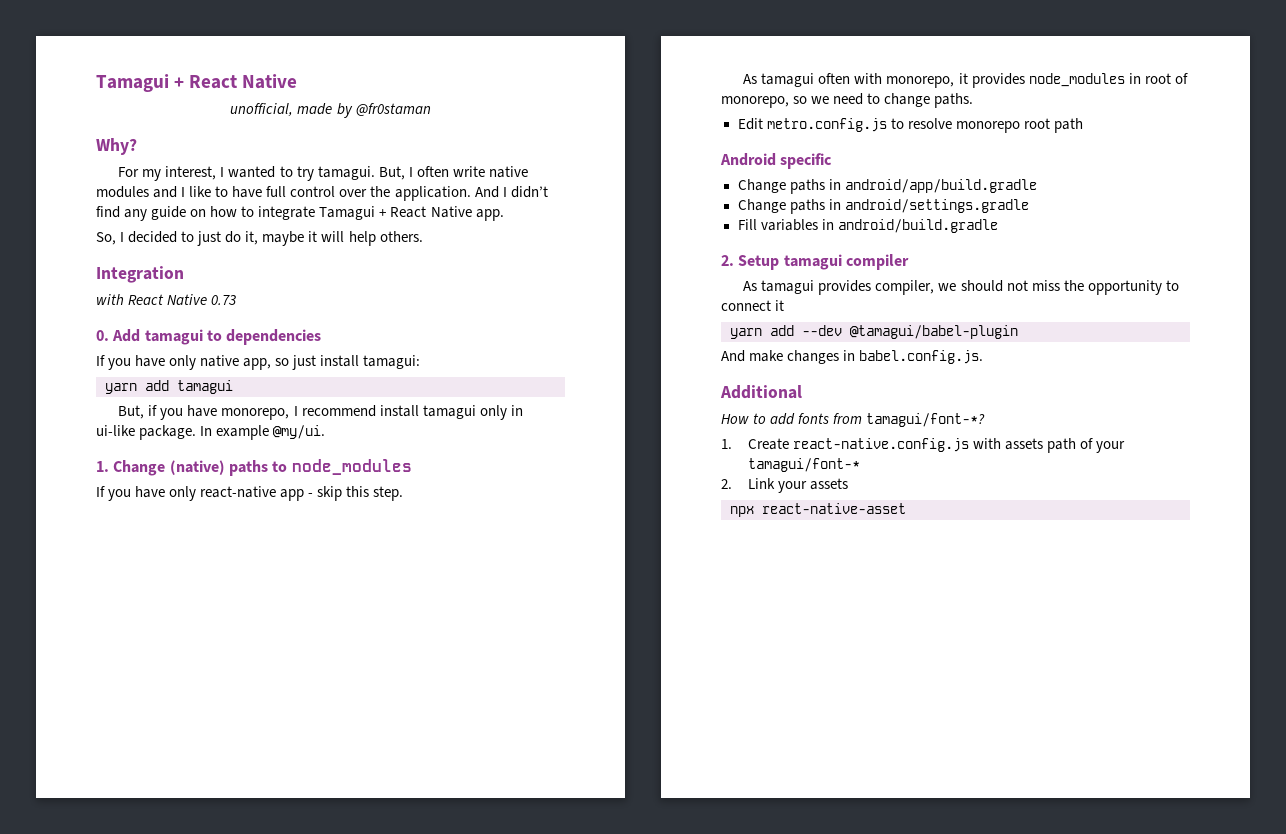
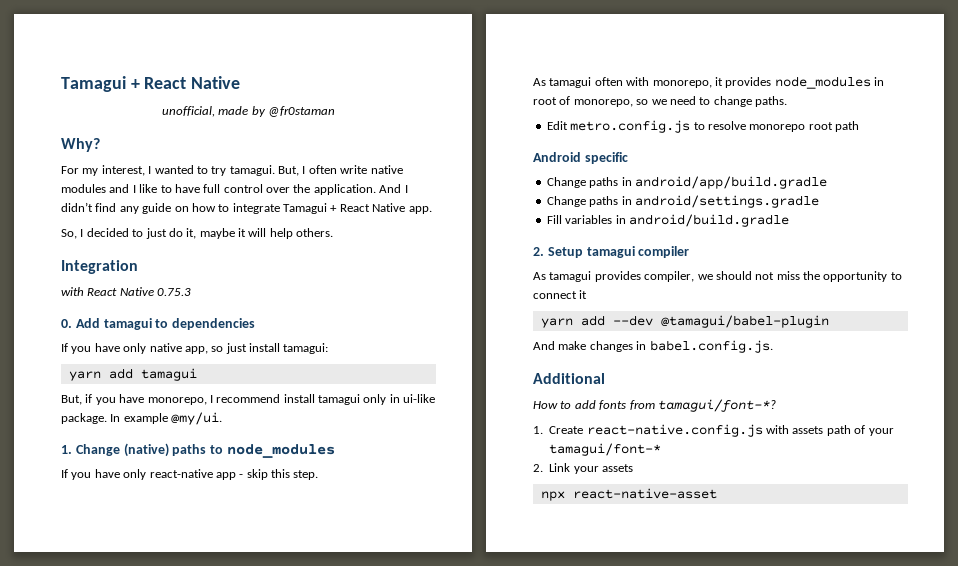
- with React Native 0.73
+ with React Native 0.75.3

